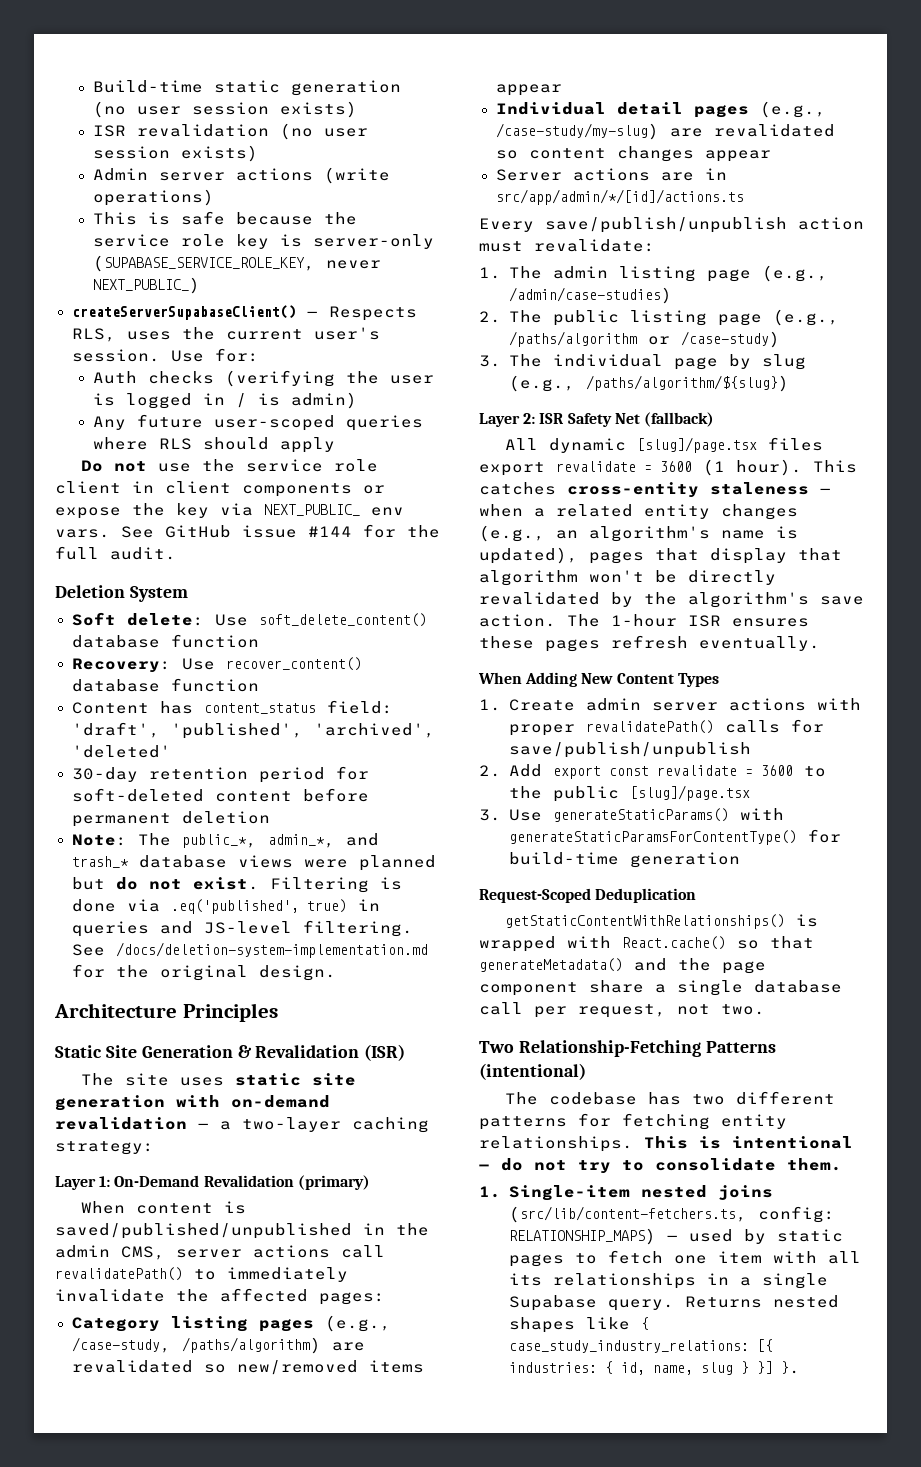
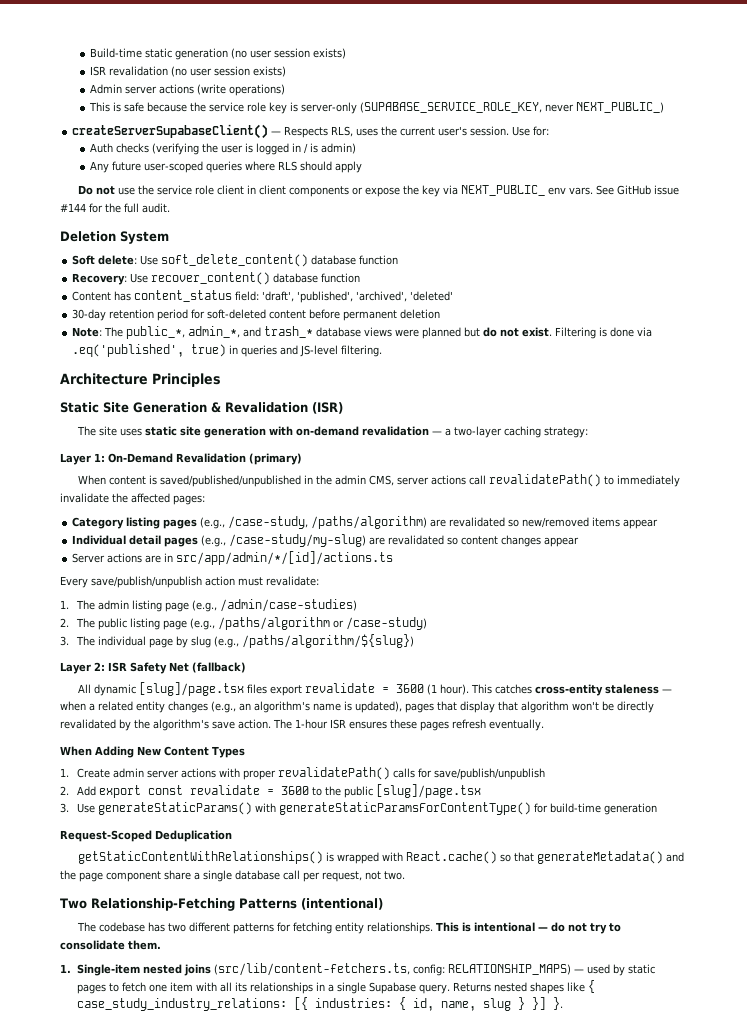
- See /docs/deletion-system-implementation.md for the original design.

